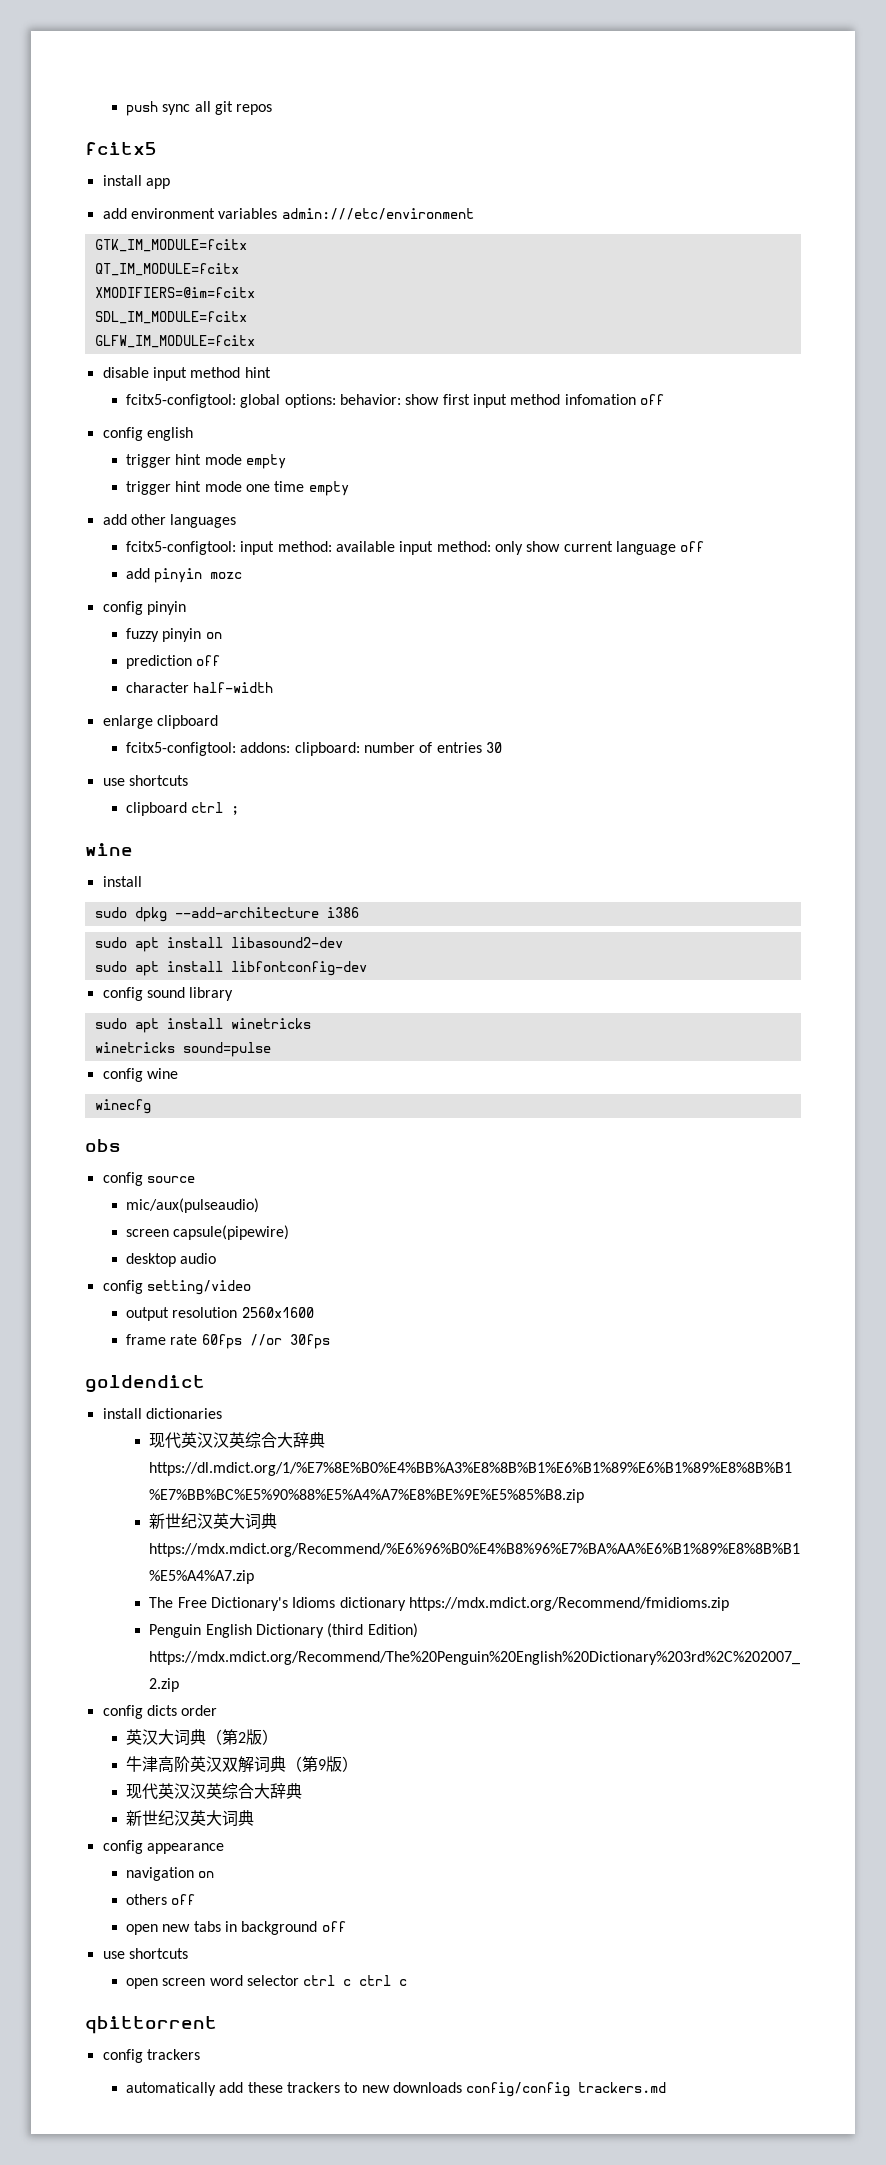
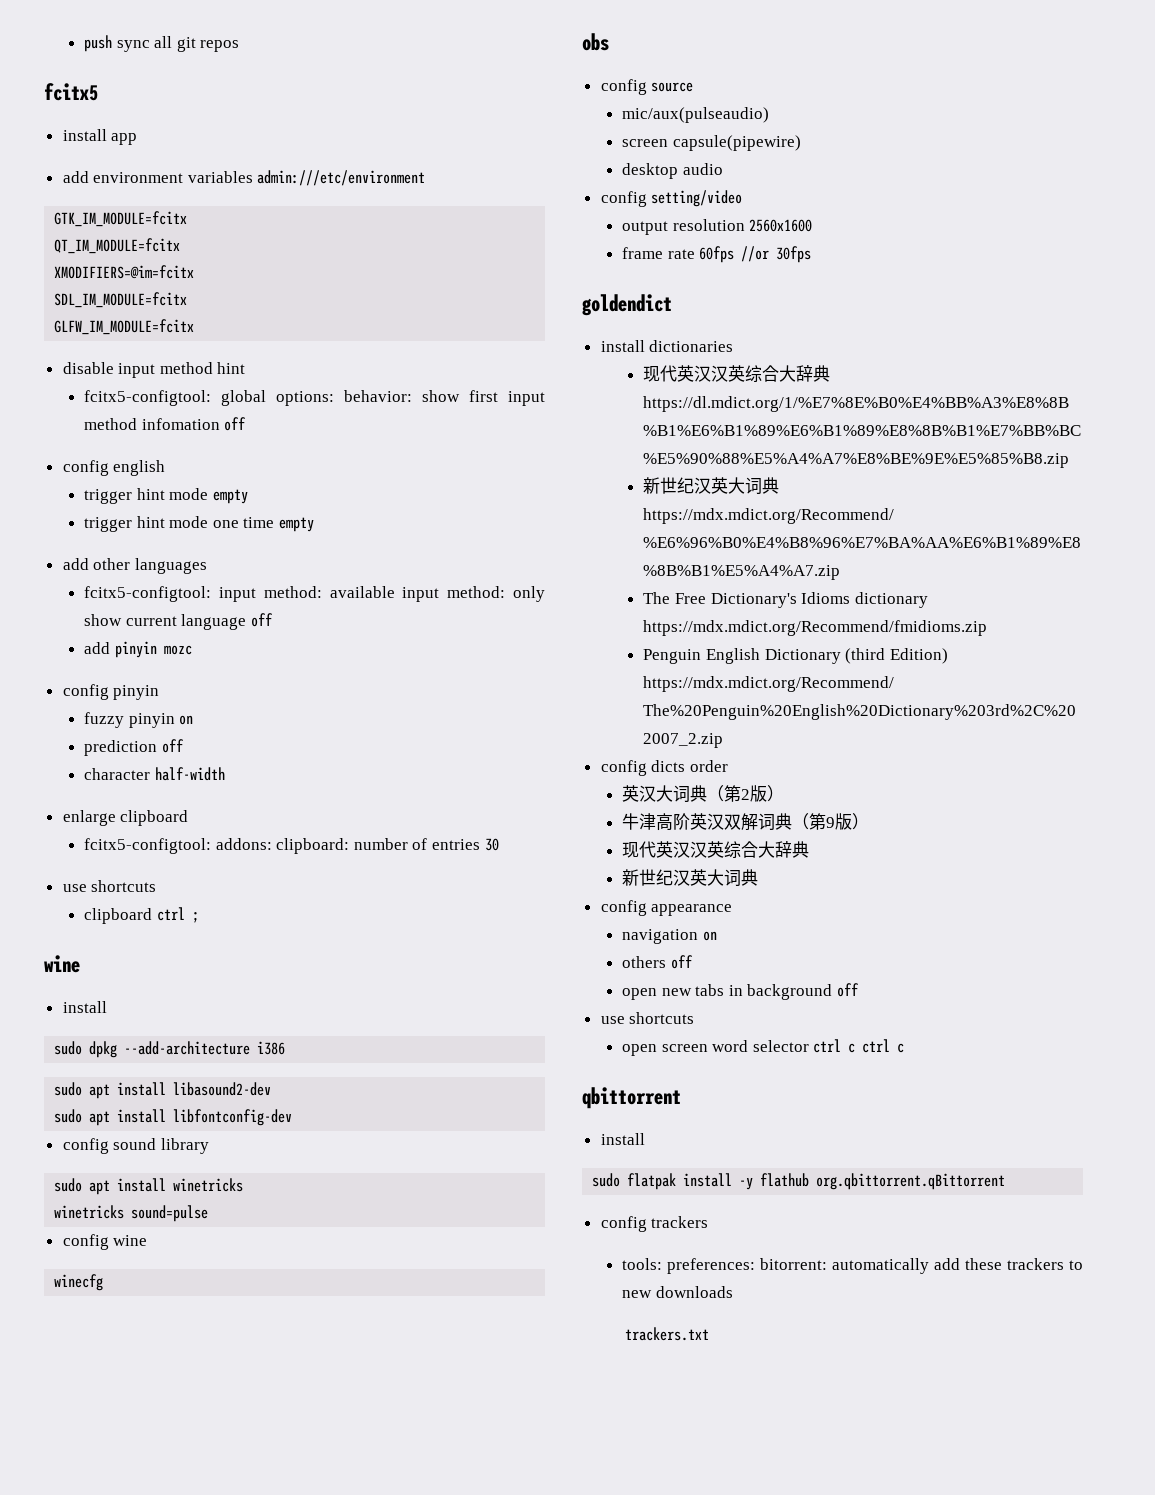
  qbittorrent
+ install
+ sudo flatpak install -y flathub org.qbittorrent.qBittorrent
- automatically add these trackers to new downloads config/config trackers.md
+ tools: preferences: bitorrent: automatically add these trackers to new downloads
+ trackers.txt

